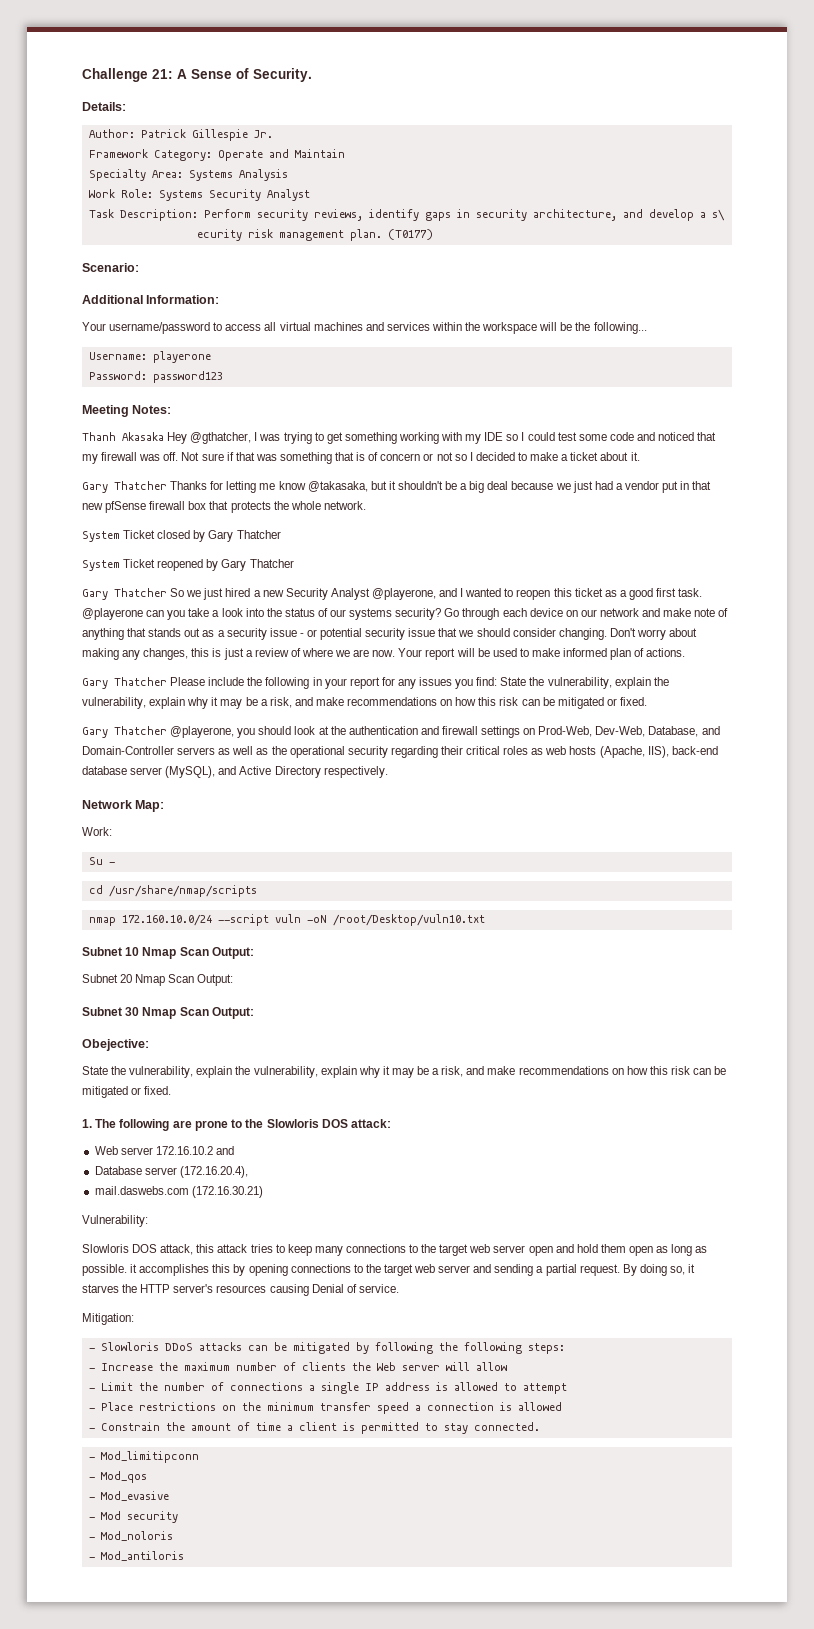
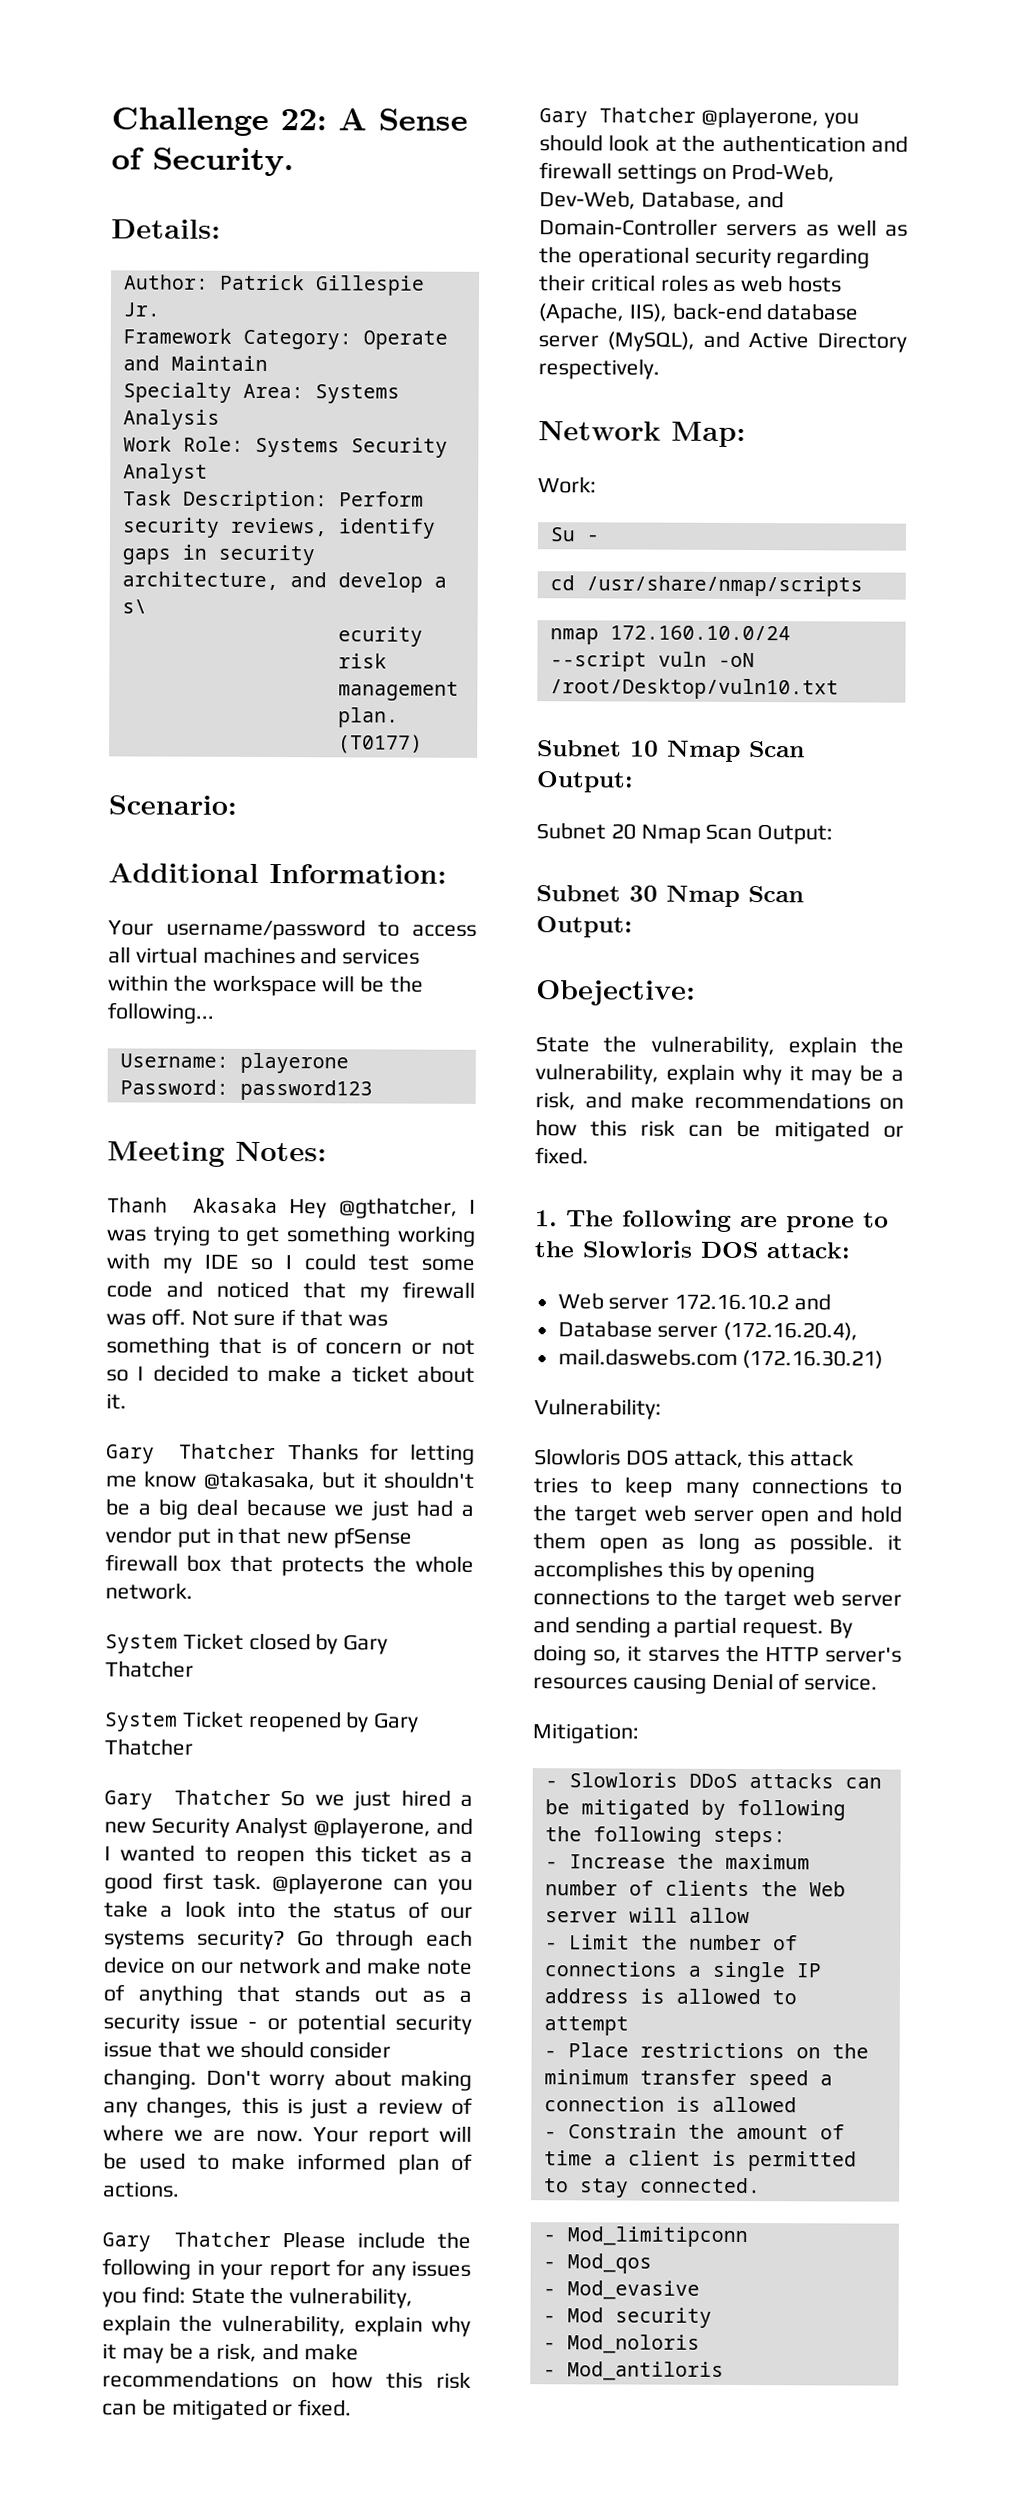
- Challenge 21: A Sense of Security.
+ Challenge 22: A Sense of Security.

